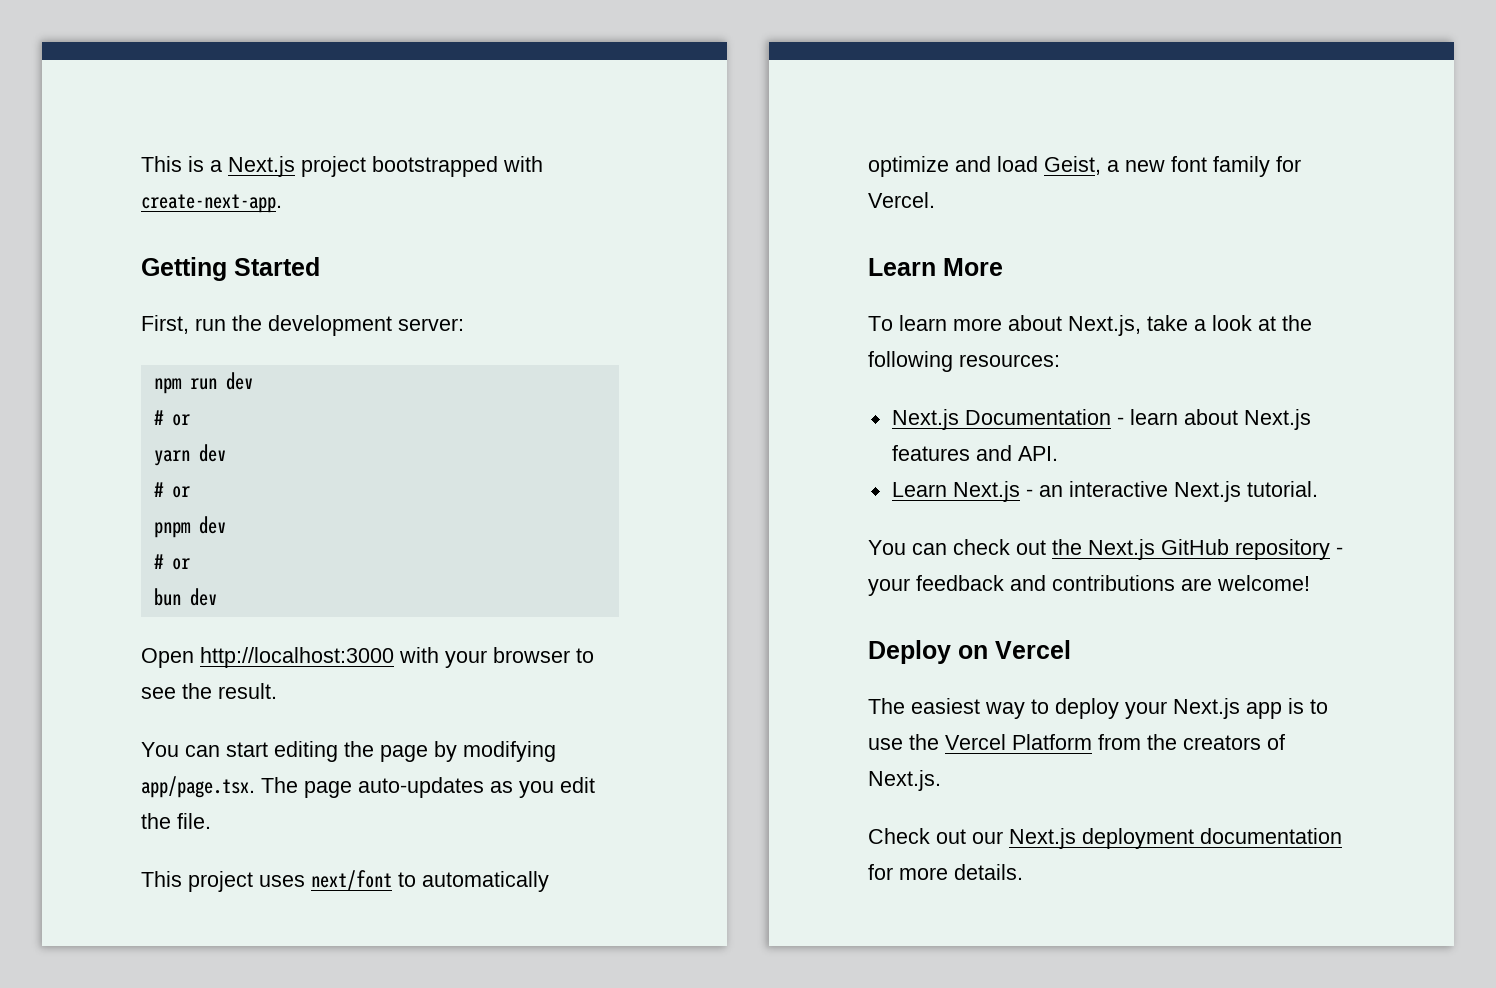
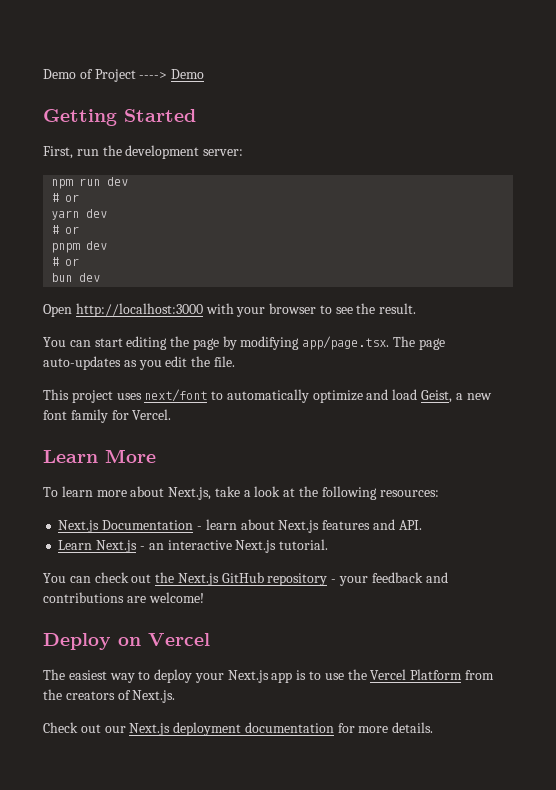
- This is a Next.js project bootstrapped with create-next-app.
+ Demo of Project ----> Demo

